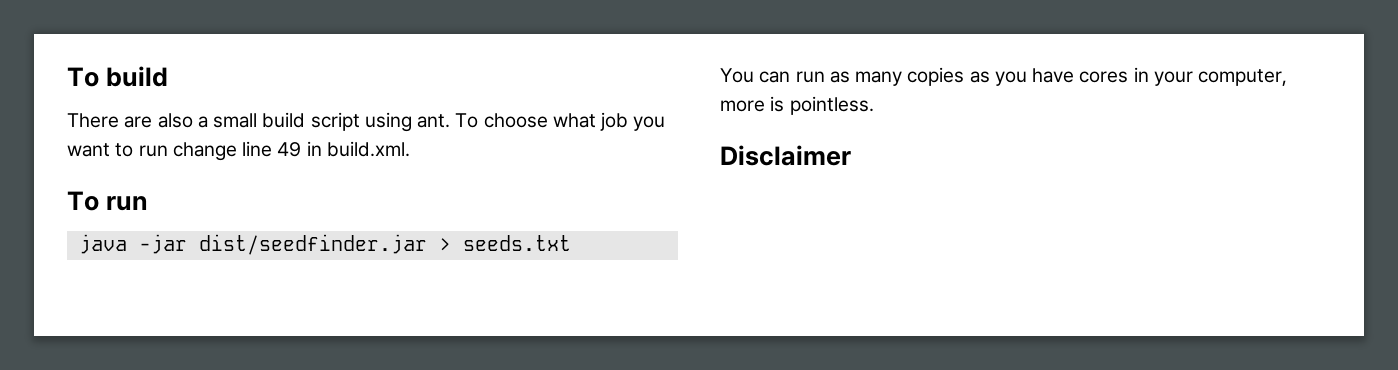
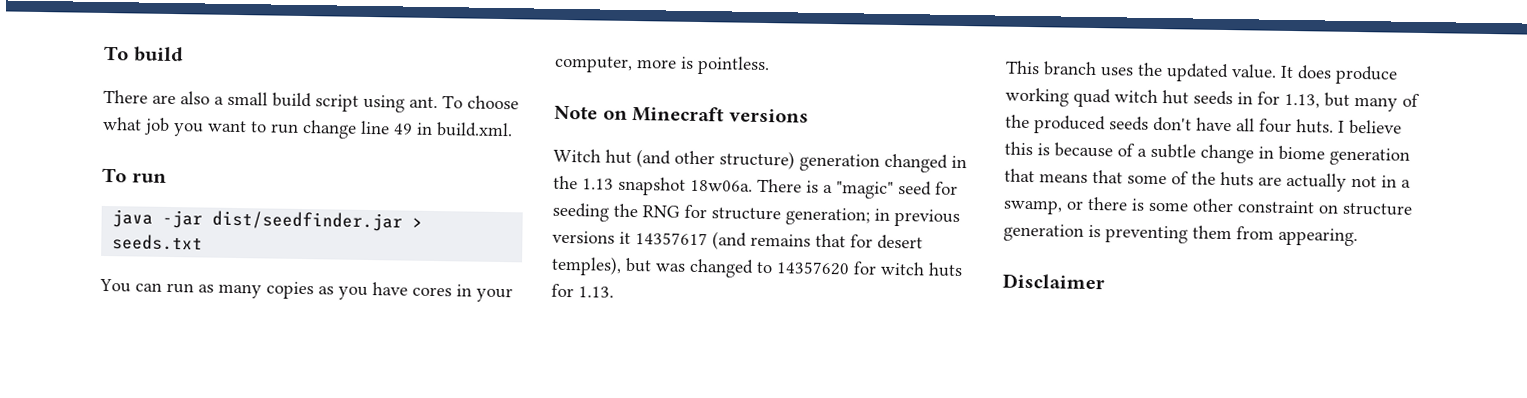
+ Note on Minecraft versions
+ Witch hut (and other structure) generation changed in the 1.13 snapshot 18w06a. There is a "magic" seed for seeding the RNG for structure generation; in previous versions it 14357617 (and remains that for desert temples), but was changed to 14357620 for witch huts for 1.13.
+ This branch uses the updated value. It does produce working quad witch hut seeds in for 1.13, but many of the produced seeds don't have all four huts. I believe this is because of a subtle change in biome generation that means that some of the huts are actually not in a swamp, or there is some other constraint on structure generation is preventing them from appearing.

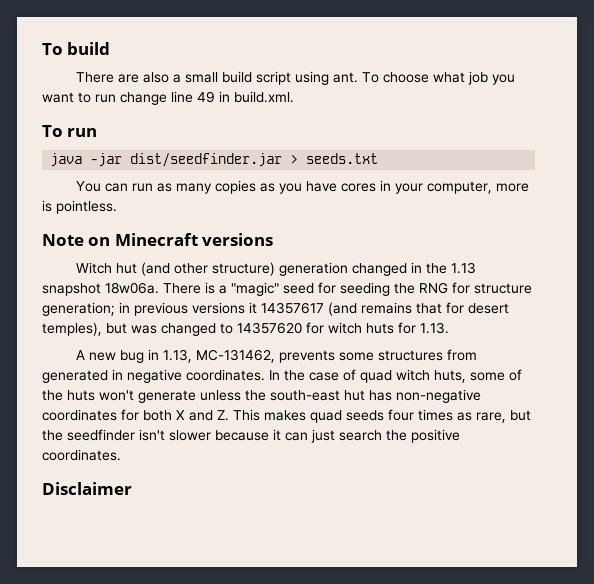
- This branch uses the updated value. It does produce working quad witch hut seeds in for 1.13, but many of the produced seeds don't have all four huts. I believe this is because of a subtle change in biome generation that means that some of the huts are actually not in a swamp, or there is some other constraint on structure generation is preventing them from appearing.
+ A new bug in 1.13, MC-131462, prevents some structures from generated in negative coordinates. In the case of quad witch huts, some of the huts won't generate unless the south-east hut has non-negative coordinates for both X and Z. This makes quad seeds four times as rare, but the seedfinder isn't slower because it can just search the positive coordinates.

